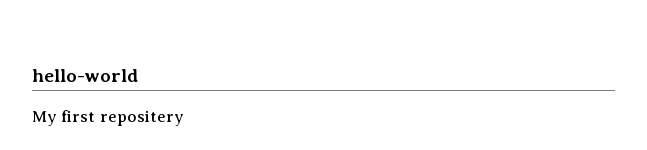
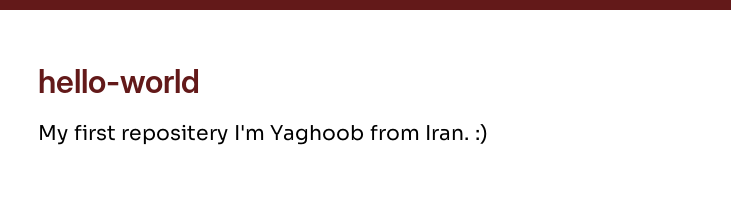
- My first repositery
+ My first repositery I'm Yaghoob from Iran. :)

